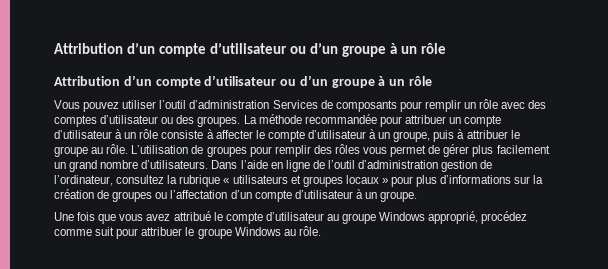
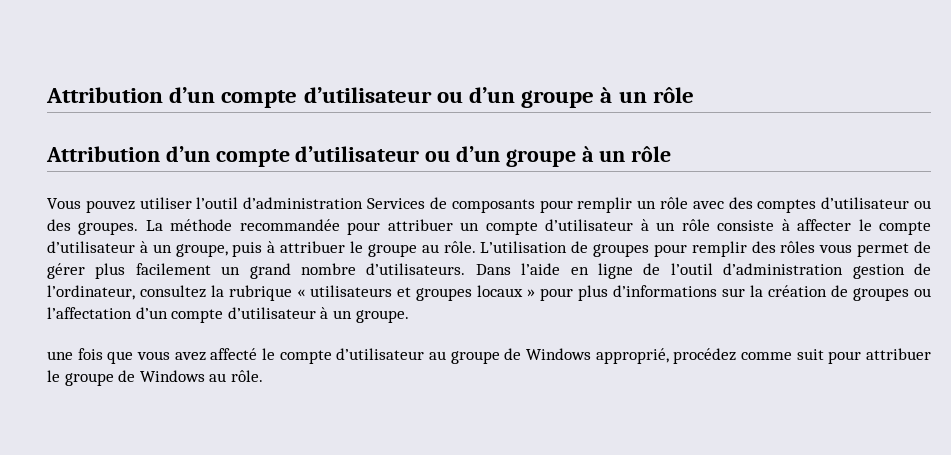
- Une fois que vous avez attribué le compte d’utilisateur au groupe Windows approprié, procédez comme suit pour attribuer le groupe Windows au rôle.
+ une fois que vous avez affecté le compte d’utilisateur au groupe de Windows approprié, procédez comme suit pour attribuer le groupe de Windows au rôle.

